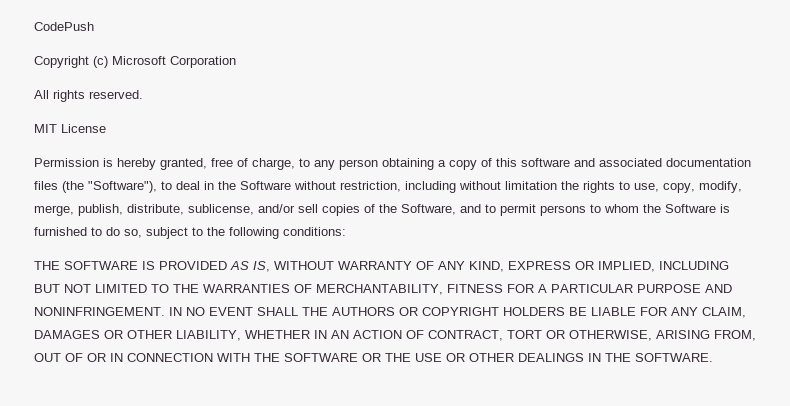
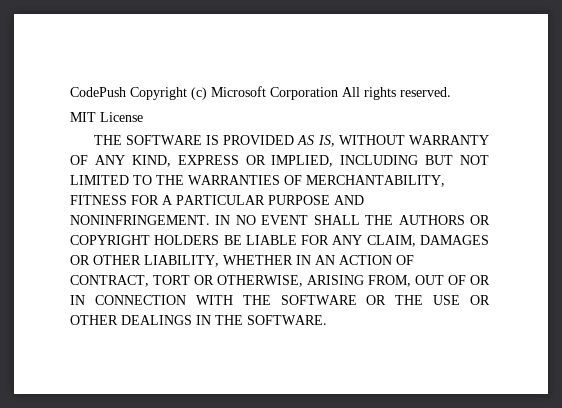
- CodePush
- Copyright (c) Microsoft Corporation
- All rights reserved.
+ CodePush Copyright (c) Microsoft Corporation All rights reserved.
- Permission is hereby granted, free of charge, to any person obtaining a copy of this software and associated documentation files (the "Software"), to deal in the Software without restriction, including without limitation the rights to use, copy, modify, merge, publish, distribute, sublicense, and/or sell copies of the Software, and to permit persons to whom the Software is furnished to do so, subject to the following conditions:

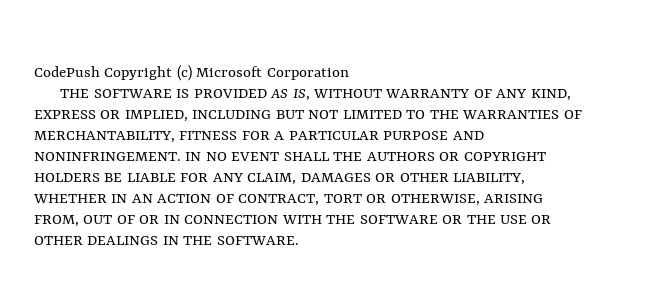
- CodePush Copyright (c) Microsoft Corporation All rights reserved.
- MIT License
+ CodePush Copyright (c) Microsoft Corporation

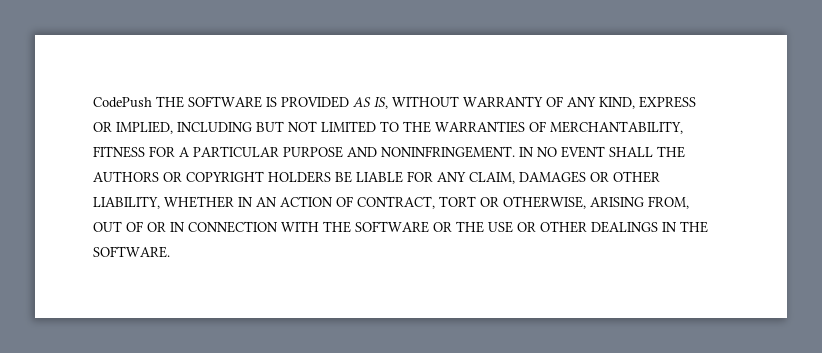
- CodePush Copyright (c) Microsoft Corporation
- THE SOFTWARE IS PROVIDED AS IS, WITHOUT WARRANTY OF ANY KIND, EXPRESS OR IMPLIED, INCLUDING BUT NOT LIMITED TO THE WARRANTIES OF MERCHANTABILITY, FITNESS FOR A PARTICULAR PURPOSE AND NONINFRINGEMENT.
+ CodePush THE SOFTWARE IS PROVIDED AS IS, WITHOUT WARRANTY OF ANY KIND, EXPRESS OR IMPLIED, INCLUDING BUT NOT LIMITED TO THE WARRANTIES OF MERCHANTABILITY, FITNESS FOR A PARTICULAR PURPOSE AND NONINFRINGEMENT.

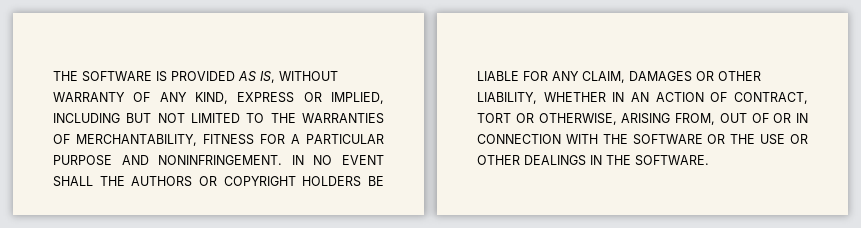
- CodePush THE SOFTWARE IS PROVIDED AS IS, WITHOUT WARRANTY OF ANY KIND, EXPRESS OR IMPLIED, INCLUDING BUT NOT LIMITED TO THE WARRANTIES OF MERCHANTABILITY, FITNESS FOR A PARTICULAR PURPOSE AND NONINFRINGEMENT.
+ THE SOFTWARE IS PROVIDED AS IS, WITHOUT WARRANTY OF ANY KIND, EXPRESS OR IMPLIED, INCLUDING BUT NOT LIMITED TO THE WARRANTIES OF MERCHANTABILITY, FITNESS FOR A PARTICULAR PURPOSE AND NONINFRINGEMENT.

